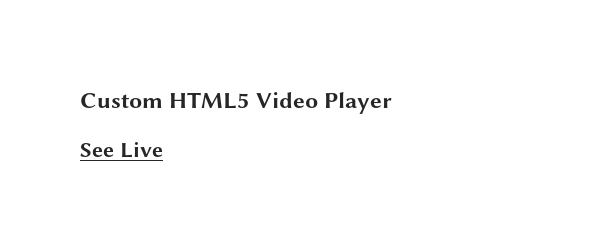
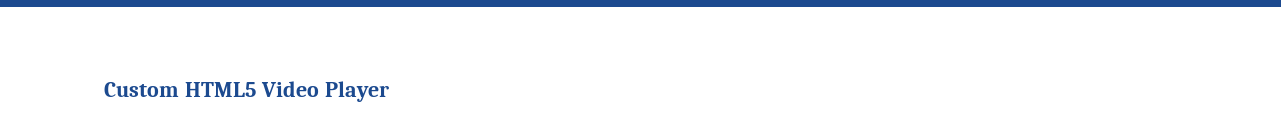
- See Live

